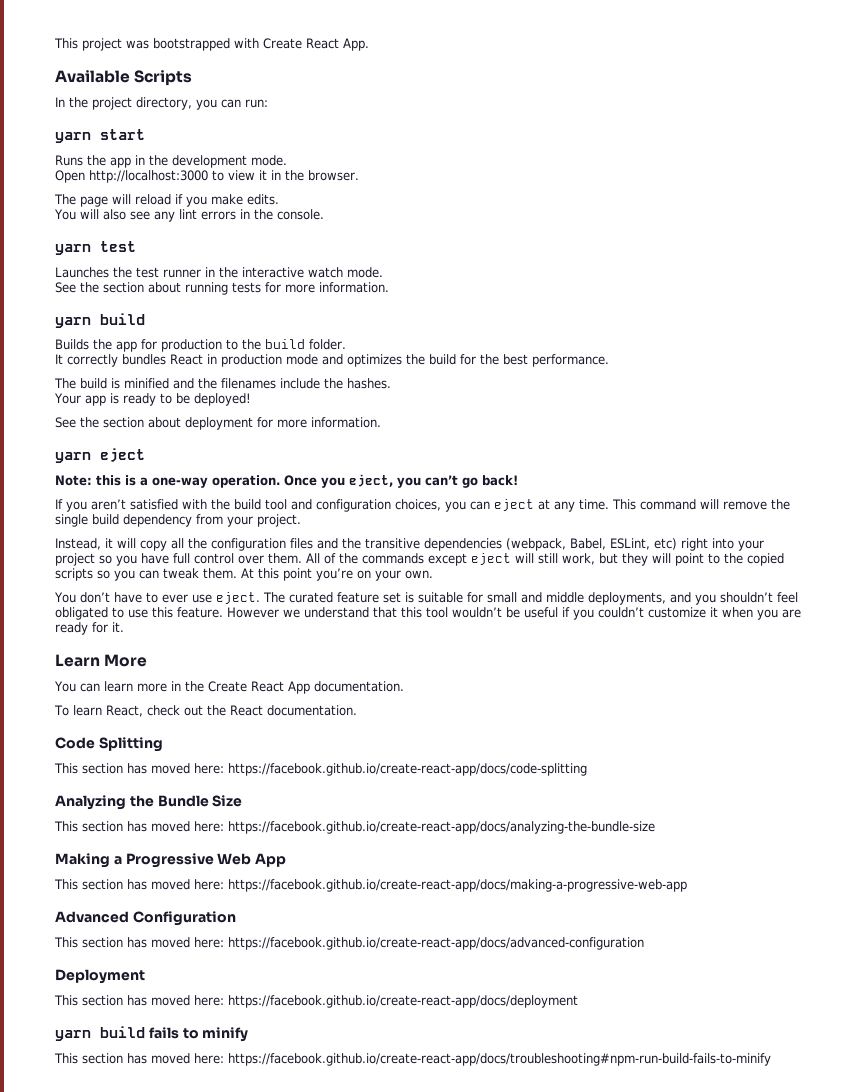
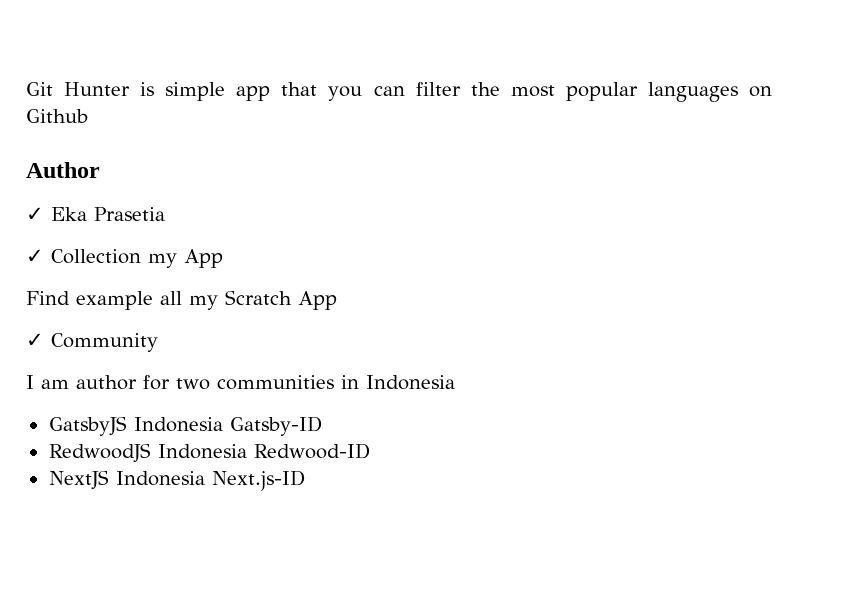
- This project was bootstrapped with Create React App.
- Available Scripts
- In the project directory, you can run:
- yarn start
- Runs the app in the development mode.
- Open http://localhost:3000 to view it in the browser.
- The page will reload if you make edits.
- You will also see any lint errors in the console.
- yarn test
- Launches the test runner in the interactive watch mode.
- See the section about running tests for more information.
- yarn build
- Builds the app for production to the build folder.
- It correctly bundles React in production mode and optimizes the build for the best performance.
- The build is minified and the filenames include the hashes.
- Your app is ready to be deployed!
- See the section about deployment for more information.
- yarn eject
- Note: this is a one-way operation. Once you eject, you can’t go back!
- If you aren’t satisfied with the build tool and configuration choices, you can eject at any time. This command will remove the single build dependency from your project.
- Instead, it will copy all the configuration files and the transitive dependencies (webpack, Babel, ESLint, etc) right into your project so you have full control over them. All of the commands except eject will still work, but they will point to the copied scripts so you can tweak them. At this point you’re on your own.
- You don’t have to ever use eject. The curated feature set is suitable for small and middle deployments, and you shouldn’t feel obligated to use this feature. However we understand that this tool wouldn’t be useful if you couldn’t customize it when you are ready for it.
- Learn More
- You can learn more in the Create React App documentation.
- To learn React, check out the React documentation.
- Code Splitting
- This section has moved here: https://facebook.github.io/create-react-app/docs/code-splitting
- Analyzing the Bundle Size
- This section has moved here: https://facebook.github.io/create-react-app/docs/analyzing-the-bundle-size
- Making a Progressive Web App
- This section has moved here: https://facebook.github.io/create-react-app/docs/making-a-progressive-web-app
- Advanced Configuration
- This section has moved here: https://facebook.github.io/create-react-app/docs/advanced-configuration
- Deployment
- This section has moved here: https://facebook.github.io/create-react-app/docs/deployment
- yarn build fails to minify
- This section has moved here: https://facebook.github.io/create-react-app/docs/troubleshooting#npm-run-build-fails-to-minify
+ Git Hunter is simple app that you can filter the most popular languages on Github
+ Author
+ ✓ Eka Prasetia
+ ✓ Collection my App
+ Find example all my Scratch App
+ ✓ Community
+ I am author for two communities in Indonesia
+ GatsbyJS Indonesia Gatsby-ID
+ RedwoodJS Indonesia Redwood-ID
+ NextJS Indonesia Next.js-ID

